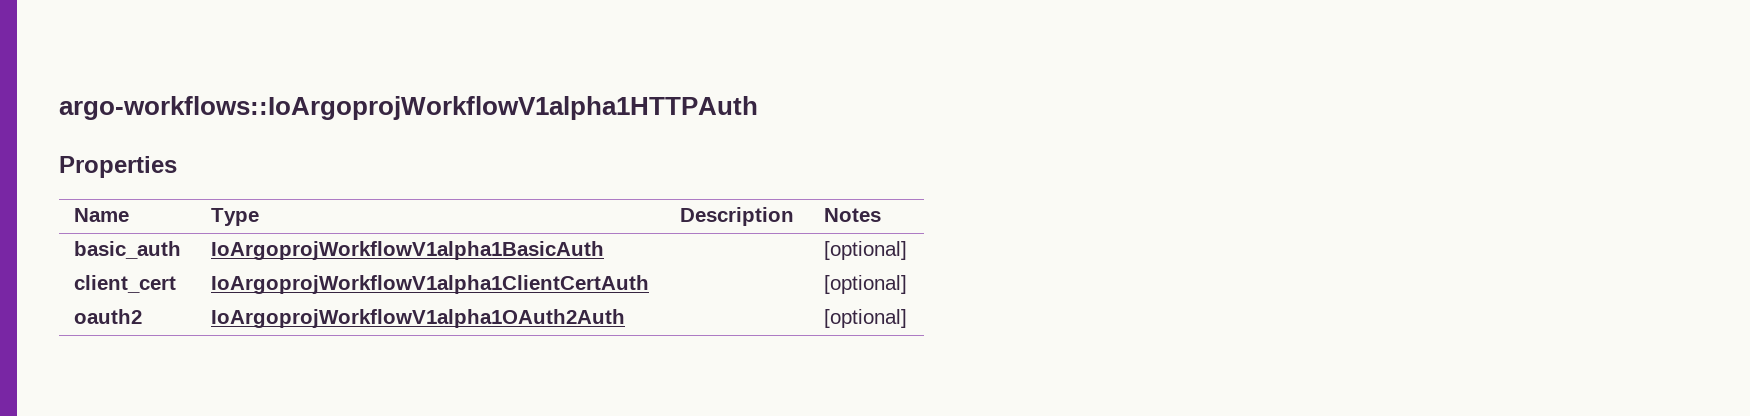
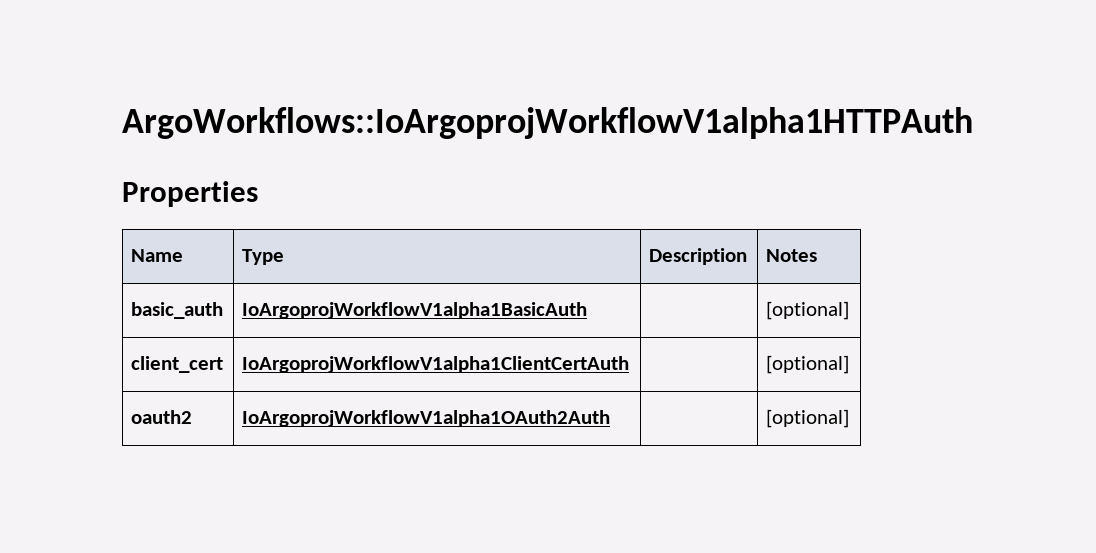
- argo-workflows::IoArgoprojWorkflowV1alpha1HTTPAuth
+ ArgoWorkflows::IoArgoprojWorkflowV1alpha1HTTPAuth

